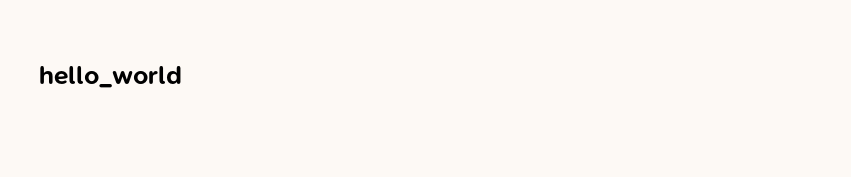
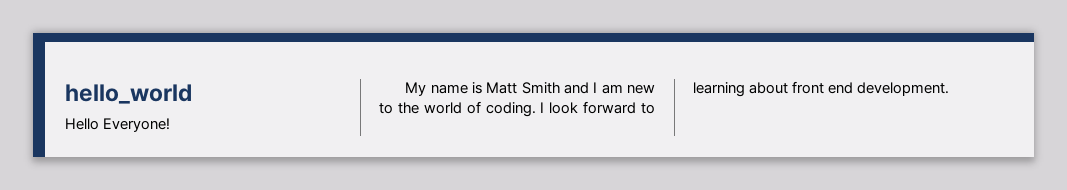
+ Hello Everyone!
+ My name is Matt Smith and I am new to the world of coding. I look forward to learning about front end development.

